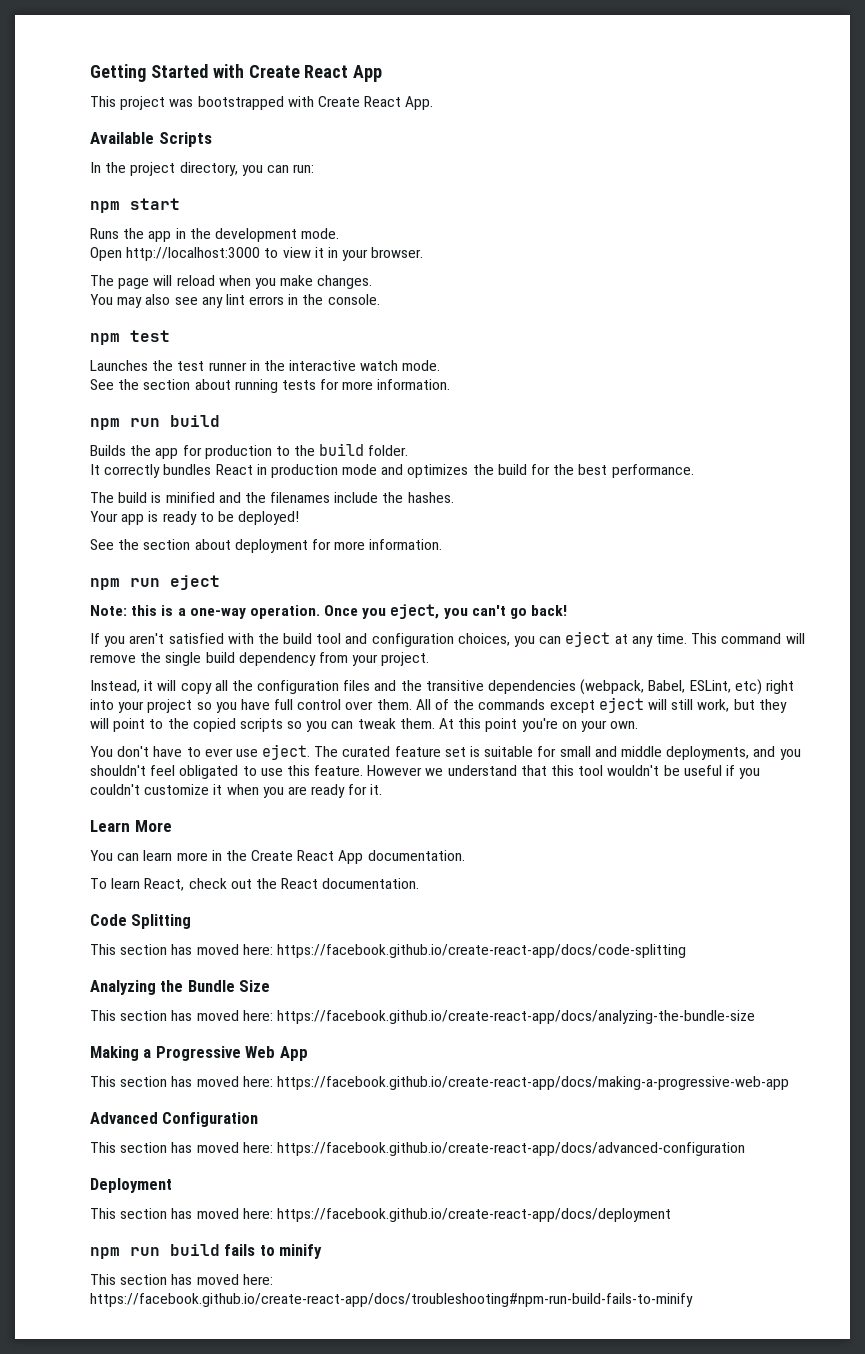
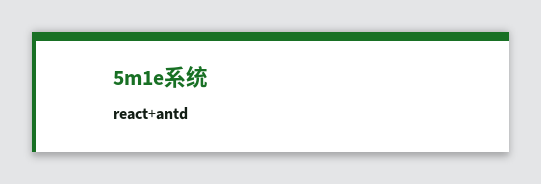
- Getting Started with Create React App
- This project was bootstrapped with Create React App.
- Available Scripts
- In the project directory, you can run:
- npm start
- Runs the app in the development mode.
- Open http://localhost:3000 to view it in your browser.
- The page will reload when you make changes.
- You may also see any lint errors in the console.
- npm test
- Launches the test runner in the interactive watch mode.
- See the section about running tests for more information.
- npm run build
- Builds the app for production to the build folder.
- It correctly bundles React in production mode and optimizes the build for the best performance.
- The build is minified and the filenames include the hashes.
- Your app is ready to be deployed!
- See the section about deployment for more information.
- npm run eject
- Note: this is a one-way operation. Once you eject, you can't go back!
- If you aren't satisfied with the build tool and configuration choices, you can eject at any time. This command will remove the single build dependency from your project.
- Instead, it will copy all the configuration files and the transitive dependencies (webpack, Babel, ESLint, etc) right into your project so you have full control over them. All of the commands except eject will still work, but they will point to the copied scripts so you can tweak them. At this point you're on your own.
- You don't have to ever use eject. The curated feature set is suitable for small and middle deployments, and you shouldn't feel obligated to use this feature. However we understand that this tool wouldn't be useful if you couldn't customize it when you are ready for it.
- Learn More
- You can learn more in the Create React App documentation.
- To learn React, check out the React documentation.
- Code Splitting
- This section has moved here: https://facebook.github.io/create-react-app/docs/code-splitting
- Analyzing the Bundle Size
- This section has moved here: https://facebook.github.io/create-react-app/docs/analyzing-the-bundle-size
- Making a Progressive Web App
- This section has moved here: https://facebook.github.io/create-react-app/docs/making-a-progressive-web-app
- Advanced Configuration
- This section has moved here: https://facebook.github.io/create-react-app/docs/advanced-configuration
- Deployment
- This section has moved here: https://facebook.github.io/create-react-app/docs/deployment
- npm run build fails to minify
- This section has moved here: https://facebook.github.io/create-react-app/docs/troubleshooting#npm-run-build-fails-to-minify
+ 5m1e系统
+ react+antd

